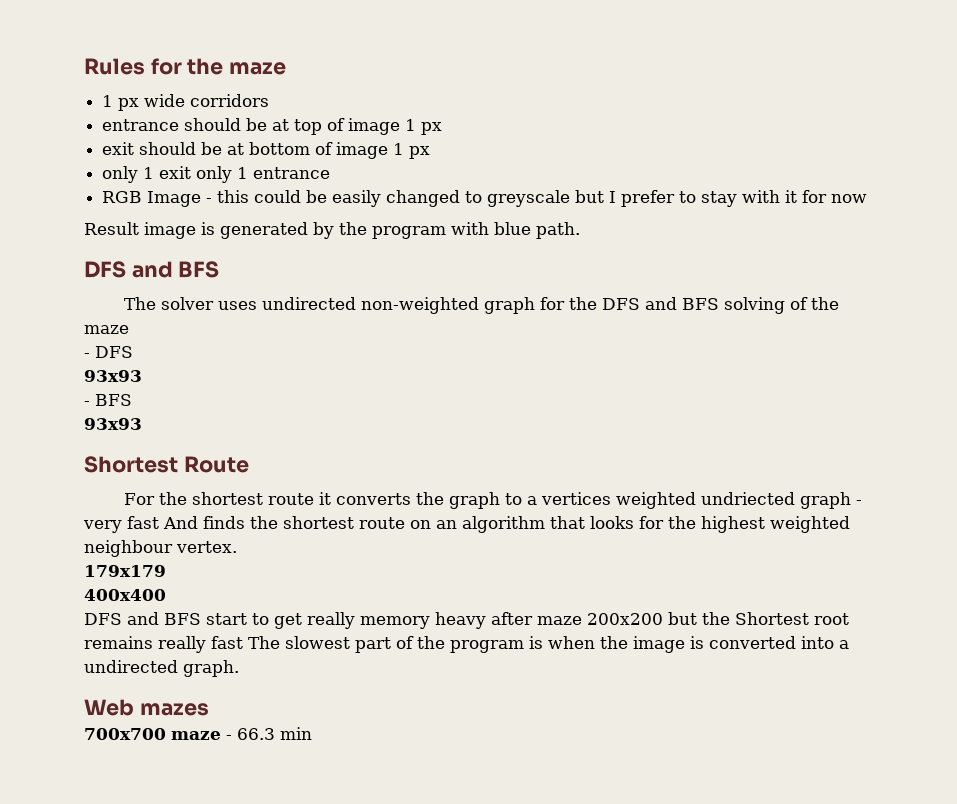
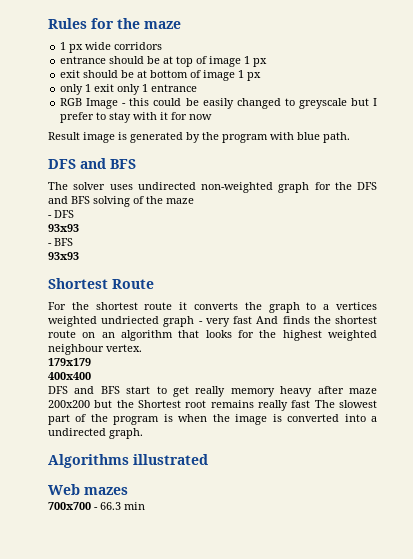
+ Algorithms illustrated
- 700x700 maze - 66.3 min
+ 700x700 - 66.3 min

